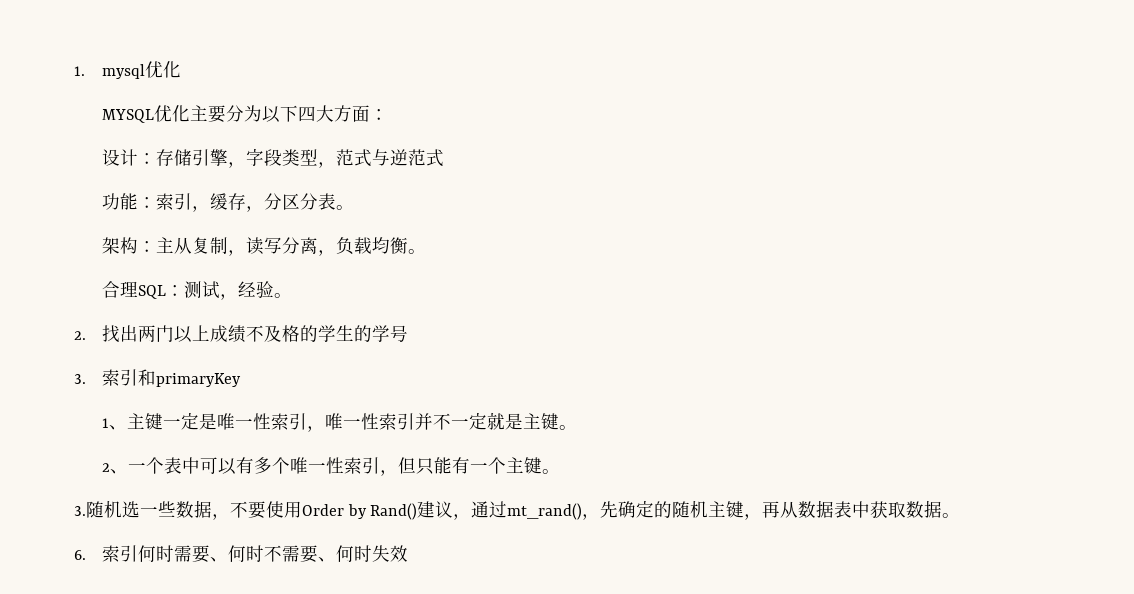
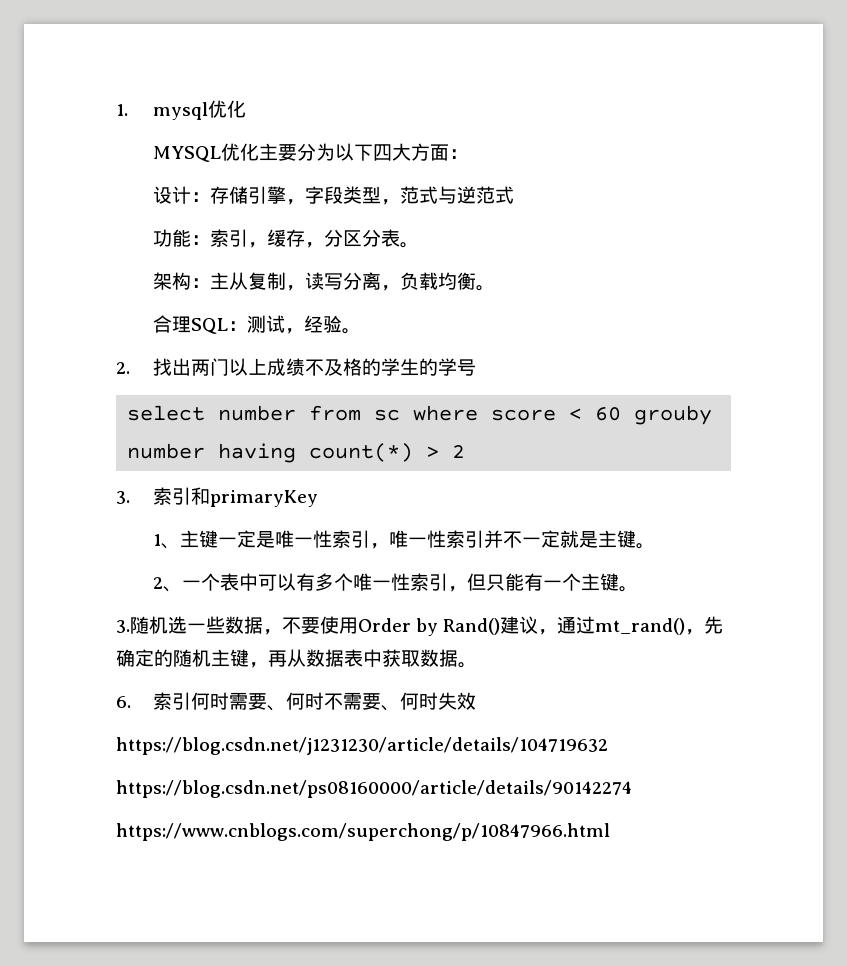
+ select number from sc where score < 60 grouby number having count(*) > 2
+ https://blog.csdn.net/j1231230/article/details/104719632
+ https://blog.csdn.net/ps08160000/article/details/90142274
+ https://www.cnblogs.com/superchong/p/10847966.html

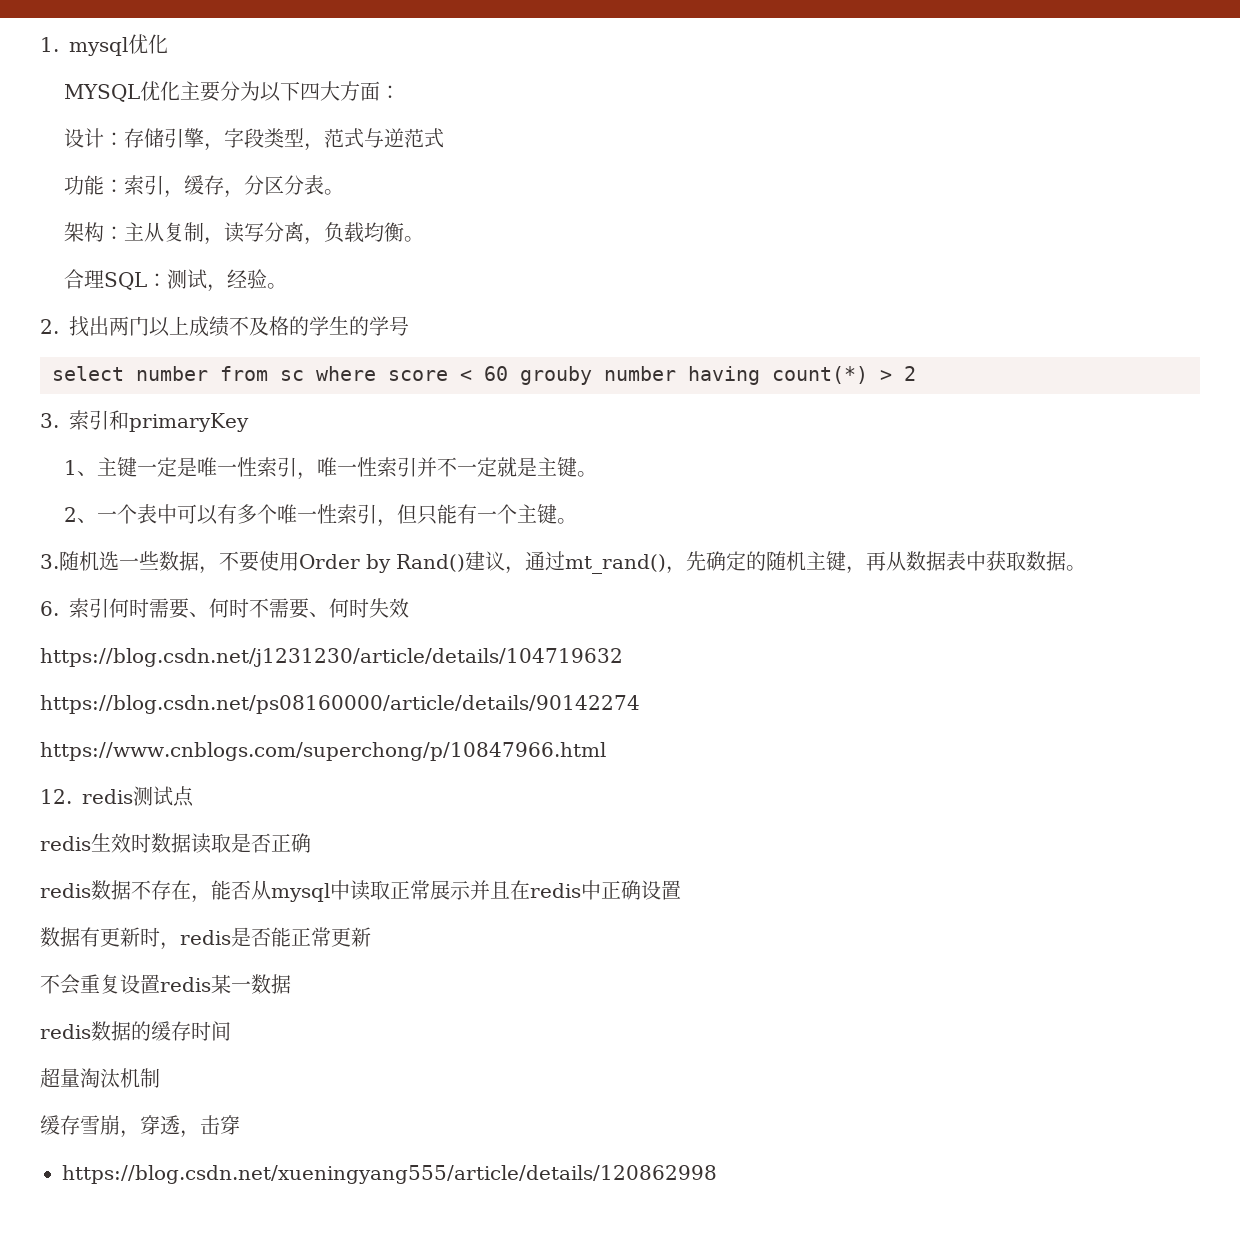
+ 12. redis测试点
+ redis生效时数据读取是否正确
+ redis数据不存在，能否从mysql中读取正常展示并且在redis中正确设置
+ 数据有更新时，redis是否能正常更新
+ 不会重复设置redis某一数据
+ redis数据的缓存时间
+ 超量淘汰机制
+ 缓存雪崩，穿透，击穿
+ https://blog.csdn.net/xueningyang555/article/details/120862998

